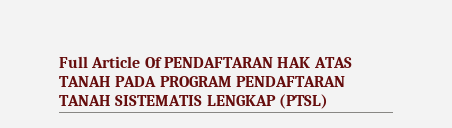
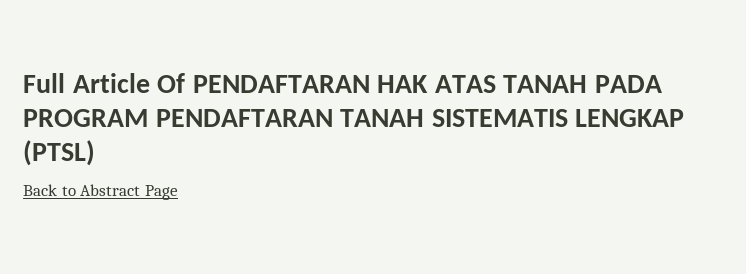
+ Back to Abstract Page

